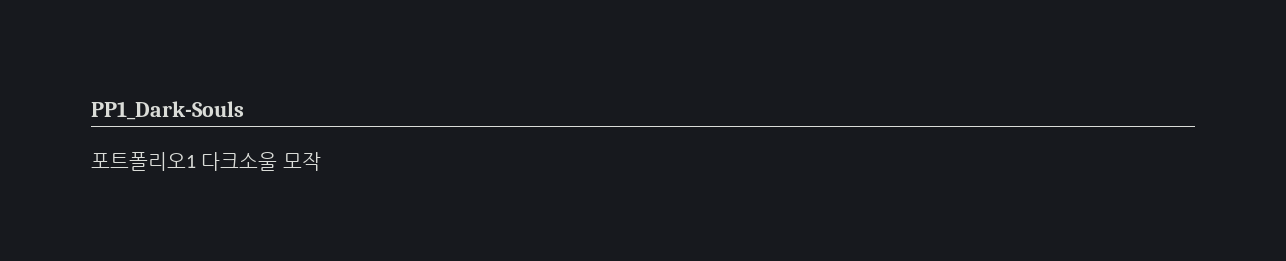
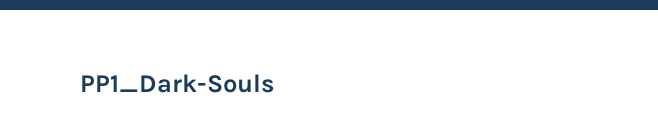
- 포트폴리오1 다크소울 모작

